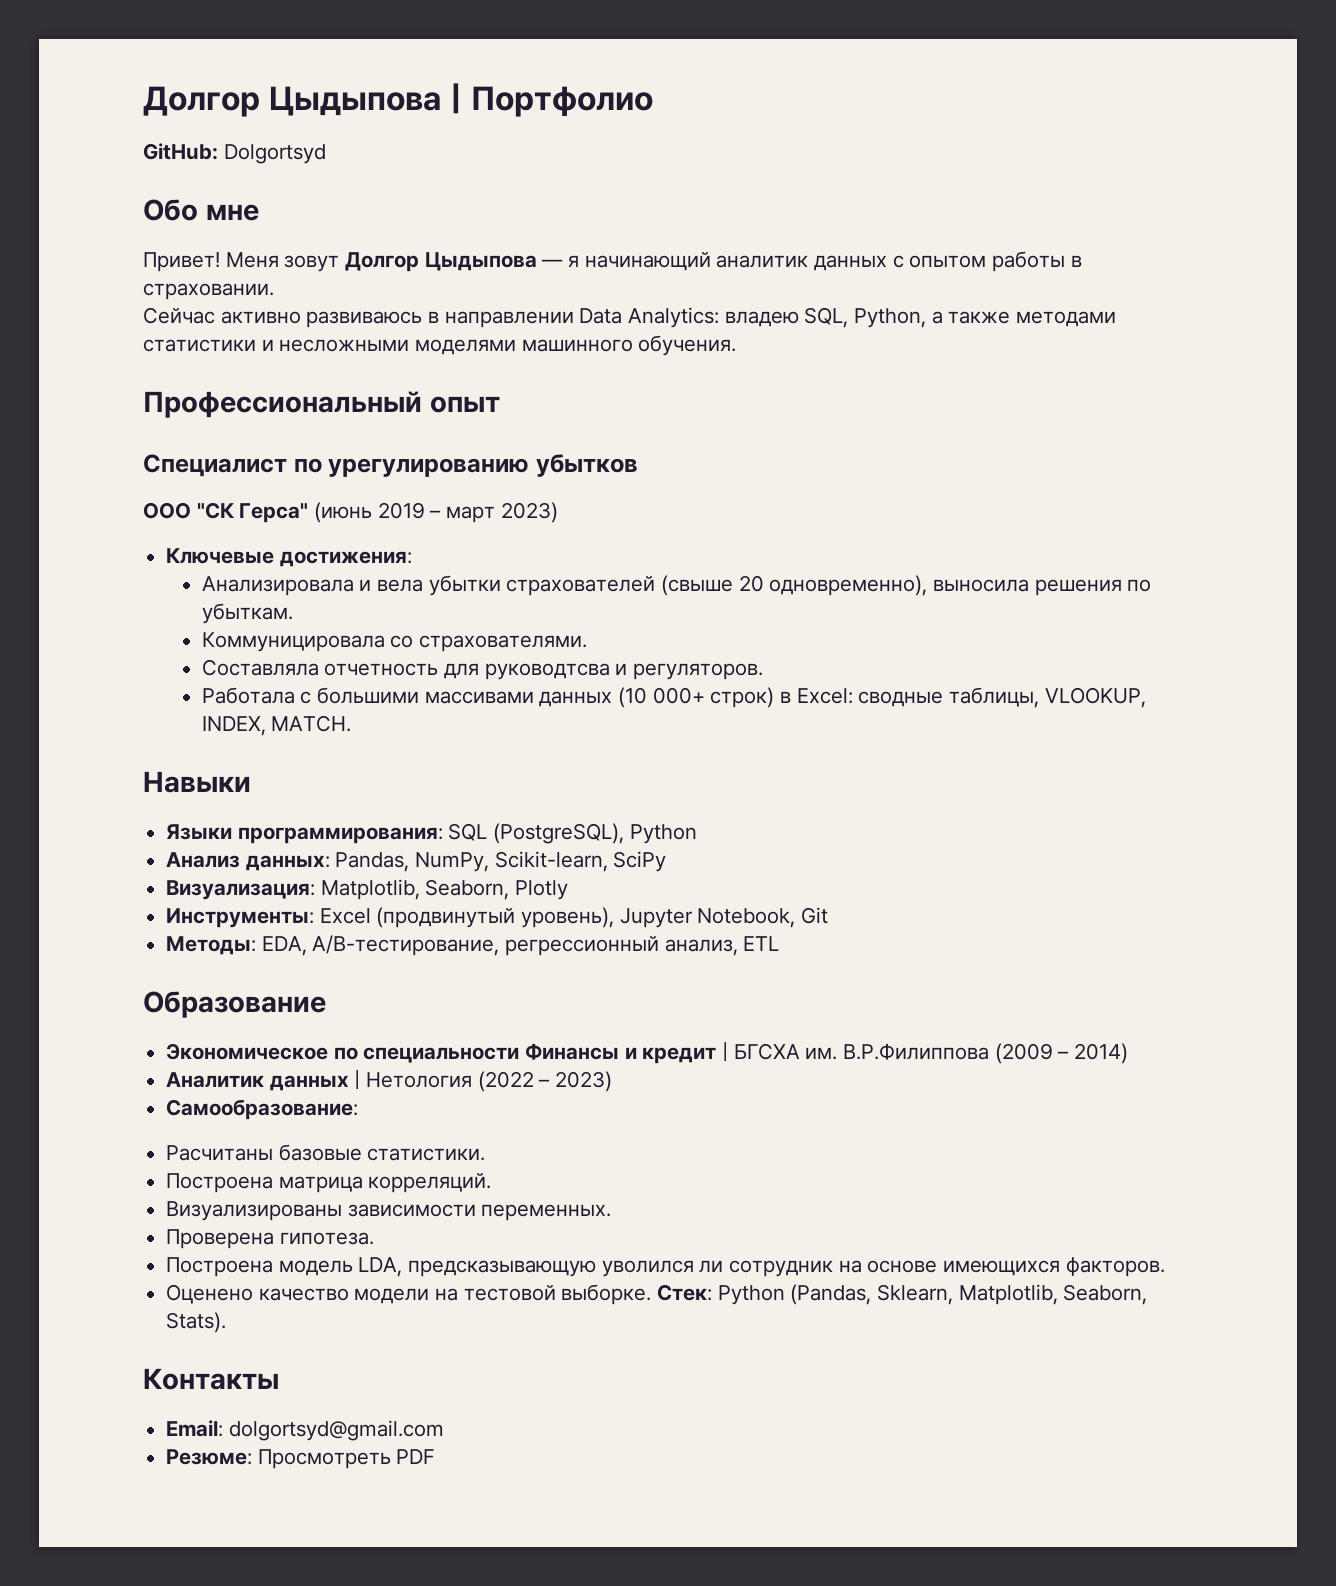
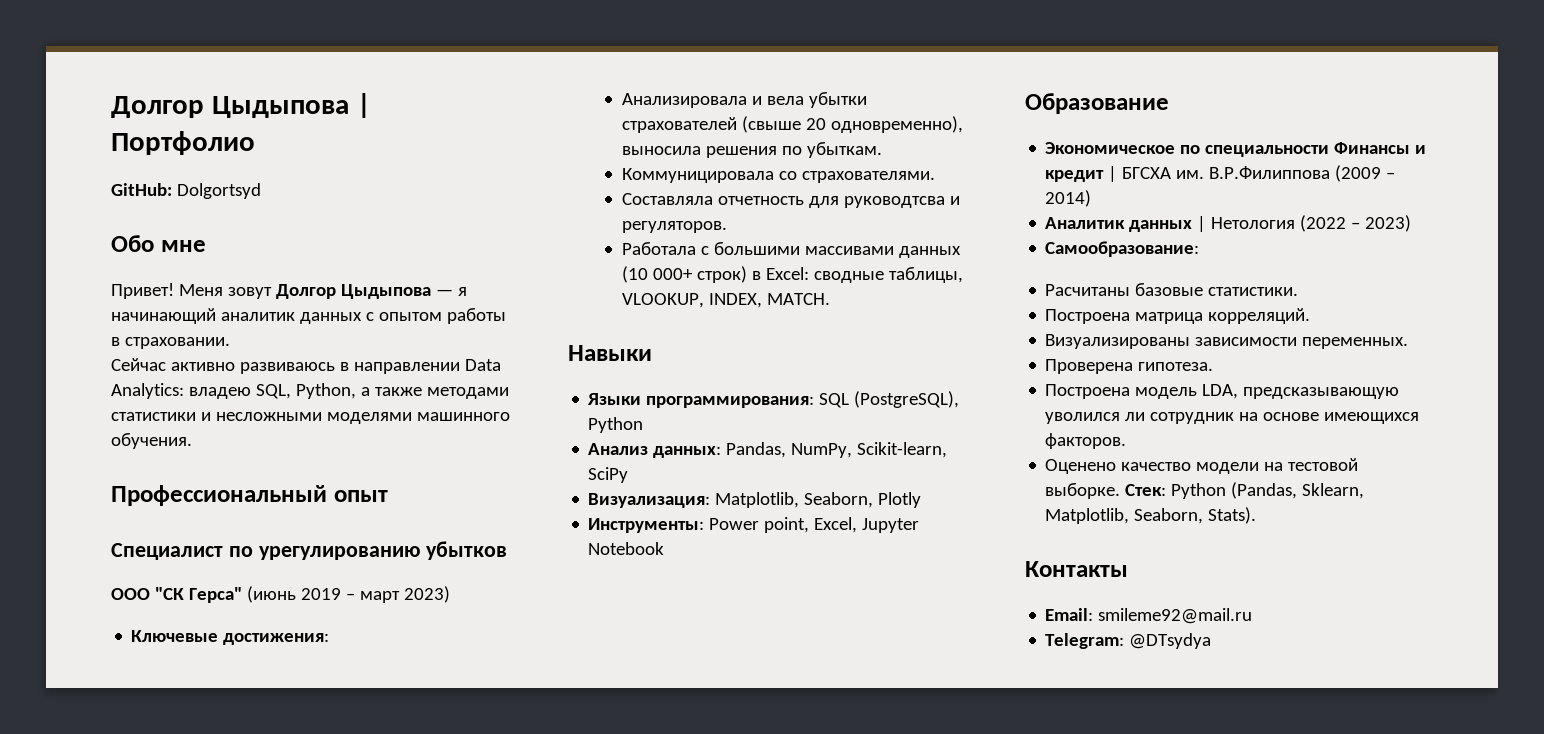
- Инструменты: Excel (продвинутый уровень), Jupyter Notebook, Git
- Методы: EDA, A/B-тестирование, регрессионный анализ, ETL
+ Инструменты: Power point, Excel, Jupyter Notebook
- Email: dolgortsyd@gmail.com
- Резюме: Просмотреть PDF
+ Email: smileme92@mail.ru
+ Telegram: @DTsydya

